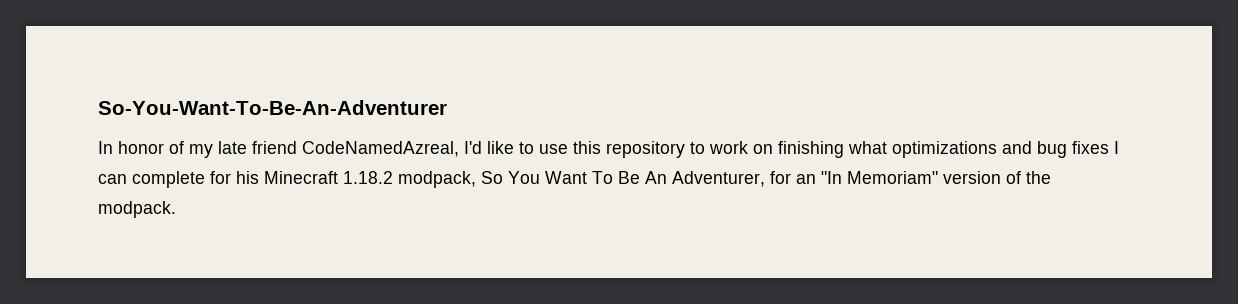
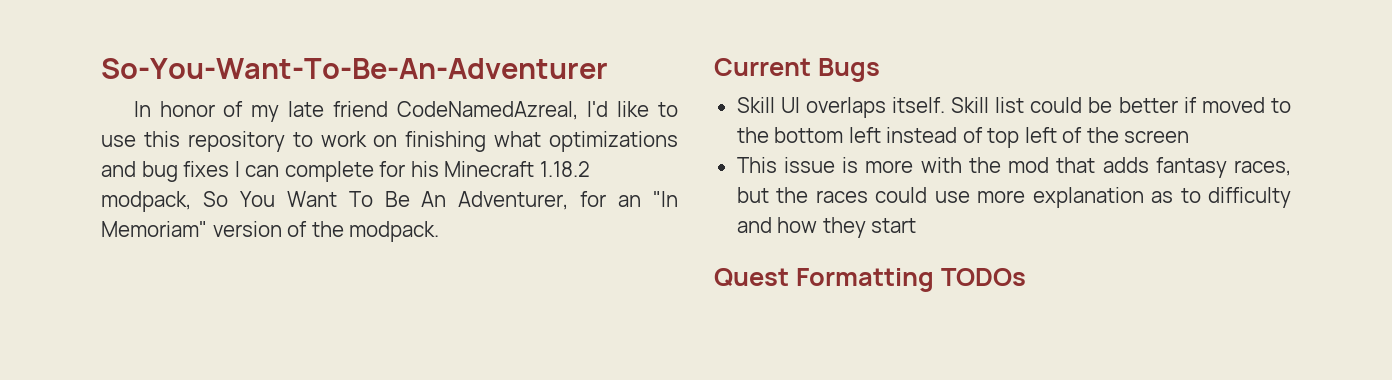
+ Current Bugs
+ Skill UI overlaps itself. Skill list could be better if moved to the bottom left instead of top left of the screen
+ This issue is more with the mod that adds fantasy races, but the races could use more explanation as to difficulty and how they start
+ Quest Formatting TODOs

